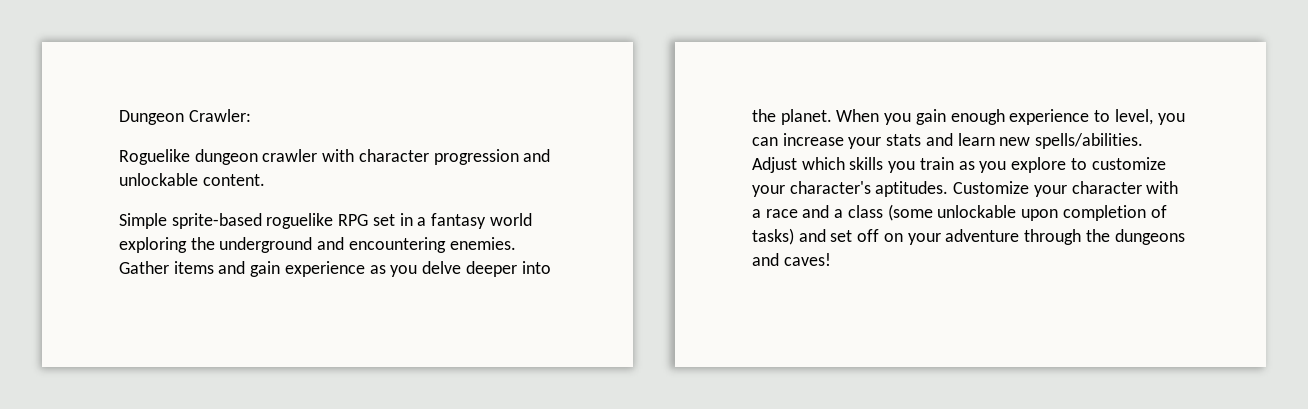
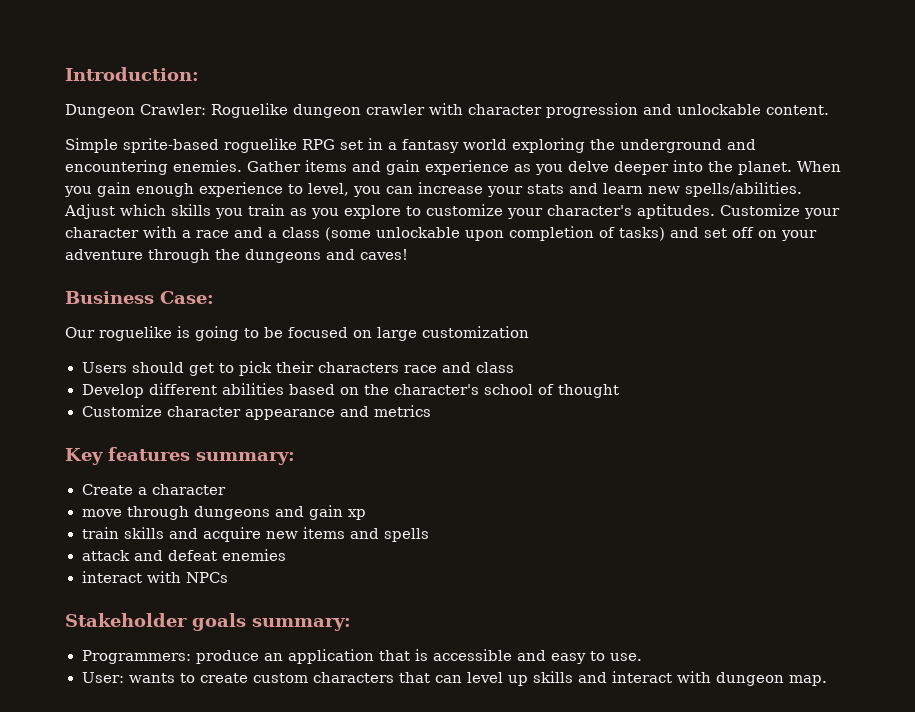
+ Introduction:
- Dungeon Crawler:
- Roguelike dungeon crawler with character progression and unlockable content.
+ Dungeon Crawler: Roguelike dungeon crawler with character progression and unlockable content.
+ Business Case:
+ Our roguelike is going to be focused on large customization
+ Users should get to pick their characters race and class
+ Develop different abilities based on the character's school of thought
+ Customize character appearance and metrics
+ Key features summary:
+ Create a character
+ move through dungeons and gain xp
+ train skills and acquire new items and spells
+ attack and defeat enemies
+ interact with NPCs
+ Stakeholder goals summary:
+ Programmers: produce an application that is accessible and easy to use.
+ User: wants to create custom characters that can level up skills and interact with dungeon map.

